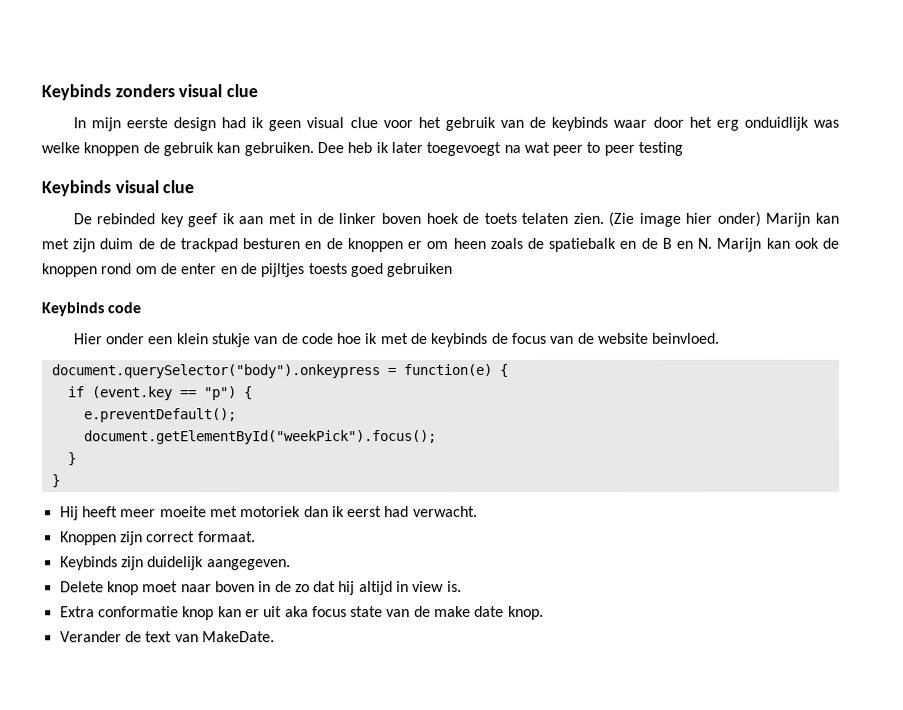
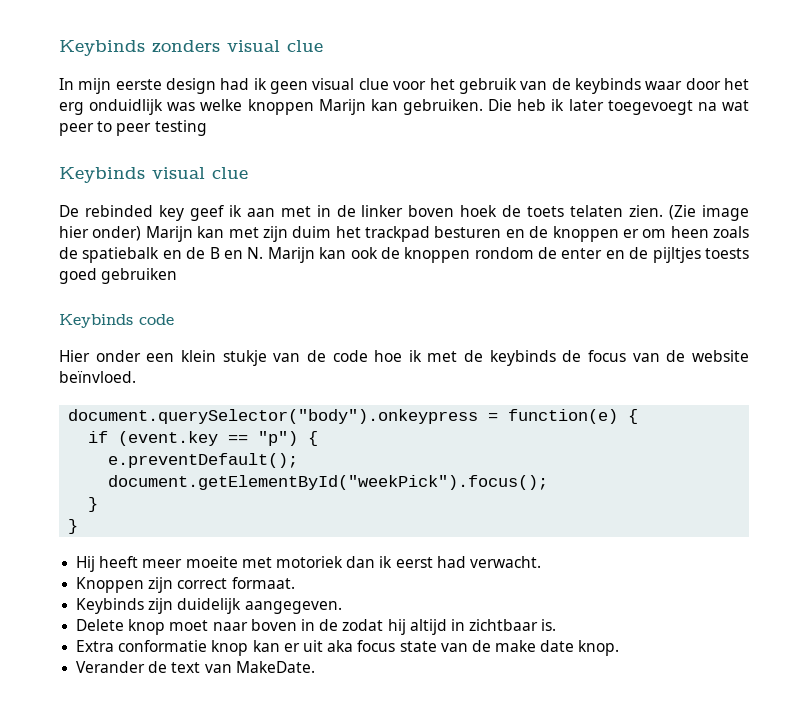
- In mijn eerste design had ik geen visual clue voor het gebruik van de keybinds waar door het erg onduidlijk was welke knoppen de gebruik kan gebruiken.
+ In mijn eerste design had ik geen visual clue voor het gebruik van de keybinds waar door het erg onduidlijk was welke knoppen Marijn kan gebruiken.
- Dee heb ik later toegevoegt na wat peer to peer testing
+ Die heb ik later toegevoegt na wat peer to peer testing
- (Zie image hier onder) Marijn kan met zijn duim de de trackpad besturen en de knoppen er om heen zoals de spatiebalk en de B en N. Marijn kan ook de knoppen rond om de enter en de pijltjes toests goed gebruiken
+ (Zie image hier onder) Marijn kan met zijn duim het trackpad besturen en de knoppen er om heen zoals de spatiebalk en de B en N. Marijn kan ook de knoppen rondom de enter en de pijltjes toests goed gebruiken
- Hier onder een klein stukje van de code hoe ik met de keybinds de focus van de website beinvloed.
+ Hier onder een klein stukje van de code hoe ik met de keybinds de focus van de website beïnvloed.
- Delete knop moet naar boven in de zo dat hij altijd in view is.
+ Delete knop moet naar boven in de zodat hij altijd in zichtbaar is.

